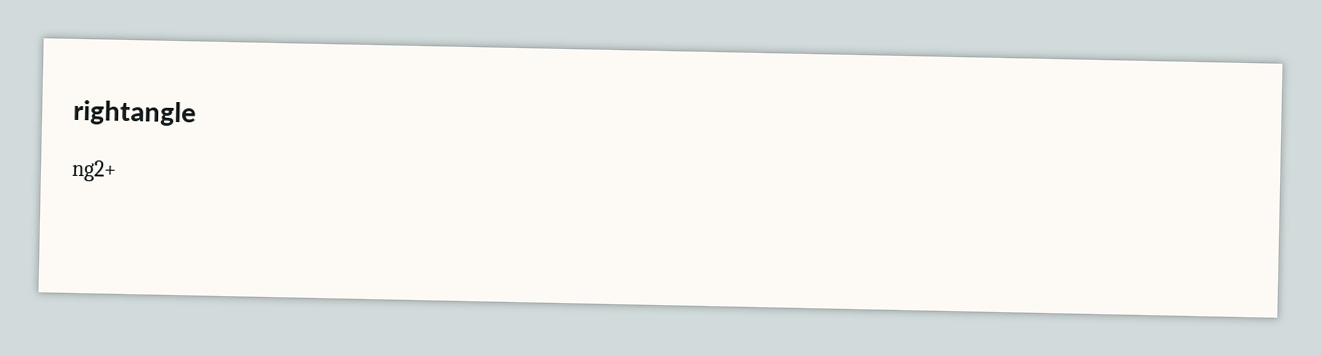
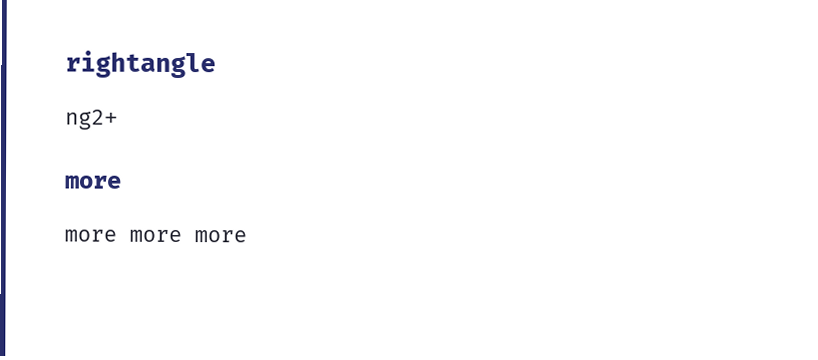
  ng2+
+ more
+ more more more

